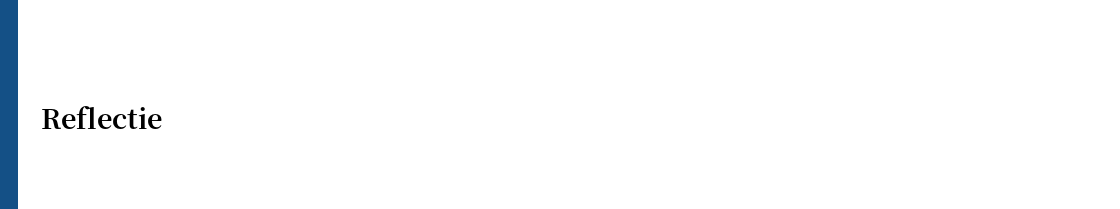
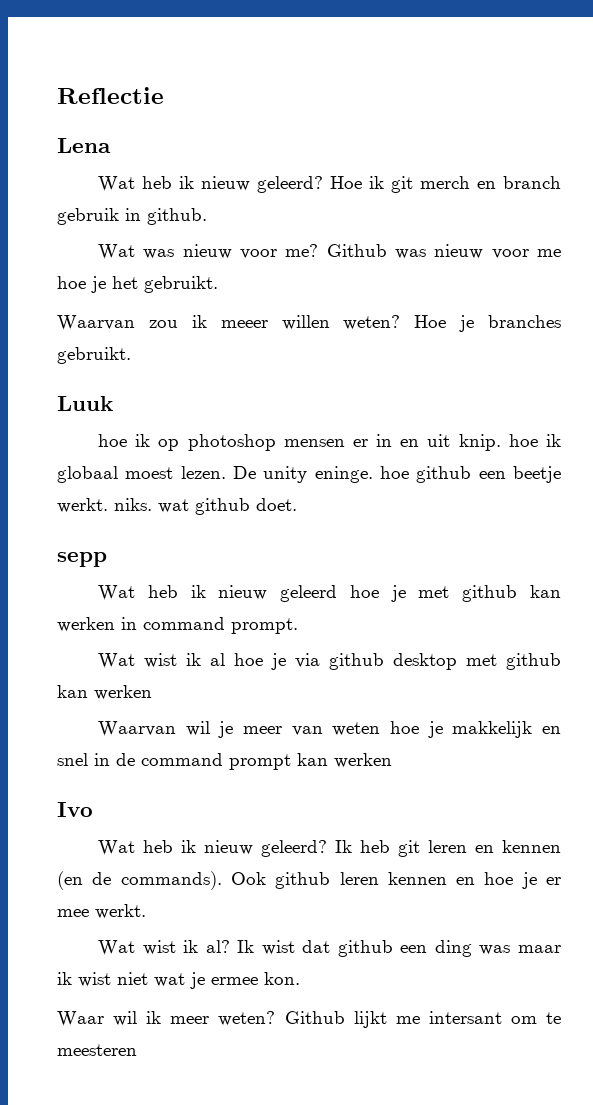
+ Lena
+ Wat heb ik nieuw geleerd? Hoe ik git merch en branch gebruik in github.
+ Wat was nieuw voor me? Github was nieuw voor me hoe je het gebruikt.
+ Waarvan zou ik meeer willen weten? Hoe je branches gebruikt.
+ Luuk
+ hoe ik op photoshop mensen er in en uit knip. hoe ik globaal moest lezen. De unity eninge. hoe github een beetje werkt. niks. wat github doet.
+ sepp
+ Wat heb ik nieuw geleerd hoe je met github kan werken in command prompt.
+ Wat wist ik al hoe je via github desktop met github kan werken
+ Waarvan wil je meer van weten hoe je makkelijk en snel in de command prompt kan werken
+ Ivo
+ Wat heb ik nieuw geleerd? Ik heb git leren en kennen (en de commands). Ook github leren kennen en hoe je er mee werkt.
+ Wat wist ik al? Ik wist dat github een ding was maar ik wist niet wat je ermee kon.
+ Waar wil ik meer weten? Github lijkt me intersant om te meesteren

